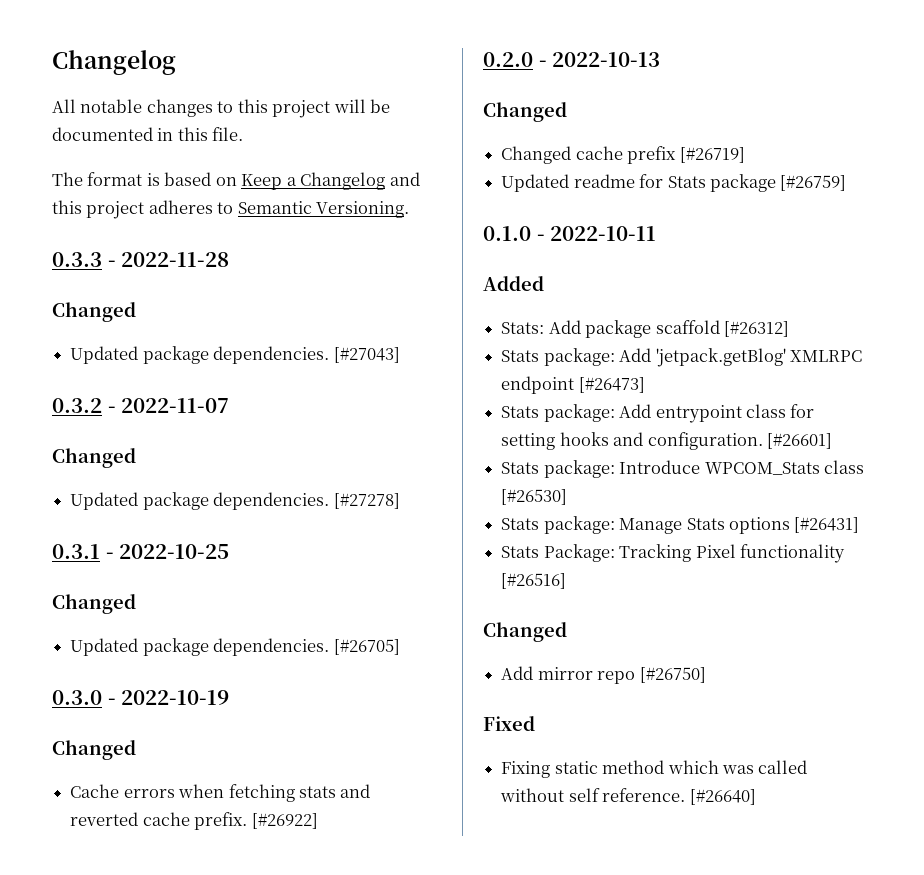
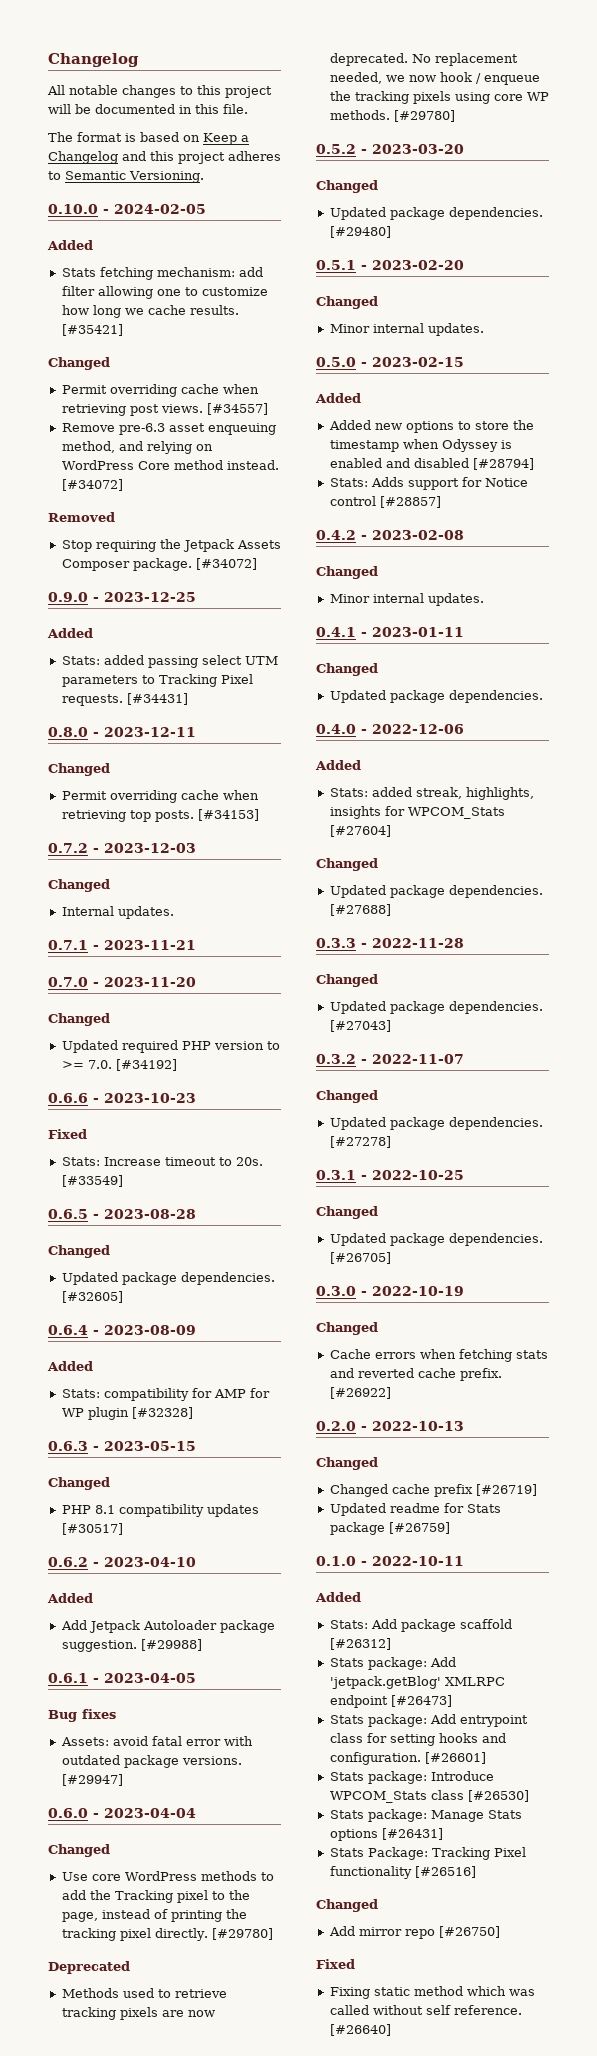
+ 0.10.0 - 2024-02-05
+ Added
+ Stats fetching mechanism: add filter allowing one to customize how long we cache results. [#35421]
+ Changed
+ Permit overriding cache when retrieving post views. [#34557]
+ Remove pre-6.3 asset enqueuing method, and relying on WordPress Core method instead. [#34072]
+ Removed
+ Stop requiring the Jetpack Assets Composer package. [#34072]
+ 0.9.0 - 2023-12-25
+ Added
+ Stats: added passing select UTM parameters to Tracking Pixel requests. [#34431]
+ 0.8.0 - 2023-12-11
+ Changed
+ Permit overriding cache when retrieving top posts. [#34153]
+ 0.7.2 - 2023-12-03
+ Changed
+ Internal updates.
+ 0.7.1 - 2023-11-21
+ 0.7.0 - 2023-11-20
+ Changed
+ Updated required PHP version to >= 7.0. [#34192]
+ 0.6.6 - 2023-10-23
+ Fixed
+ Stats: Increase timeout to 20s. [#33549]
+ 0.6.5 - 2023-08-28
+ Changed
+ Updated package dependencies. [#32605]
+ 0.6.4 - 2023-08-09
+ Added
+ Stats: compatibility for AMP for WP plugin [#32328]
+ 0.6.3 - 2023-05-15
+ Changed
+ PHP 8.1 compatibility updates [#30517]
+ 0.6.2 - 2023-04-10
+ Added
+ Add Jetpack Autoloader package suggestion. [#29988]
+ 0.6.1 - 2023-04-05
+ Bug fixes
+ Assets: avoid fatal error with outdated package versions. [#29947]
+ 0.6.0 - 2023-04-04
+ Changed
+ Use core WordPress methods to add the Tracking pixel to the page, instead of printing the tracking pixel directly. [#29780]
+ Deprecated
+ Methods used to retrieve tracking pixels are now deprecated. No replacement needed, we now hook / enqueue the tracking pixels using core WP methods. [#29780]
+ 0.5.2 - 2023-03-20
+ Changed
+ Updated package dependencies. [#29480]
+ 0.5.1 - 2023-02-20
+ Changed
+ Minor internal updates.
+ 0.5.0 - 2023-02-15
+ Added
+ Added new options to store the timestamp when Odyssey is enabled and disabled [#28794]
+ Stats: Adds support for Notice control [#28857]
+ 0.4.2 - 2023-02-08
+ Changed
+ Minor internal updates.
+ 0.4.1 - 2023-01-11
+ Changed
+ Updated package dependencies.
+ 0.4.0 - 2022-12-06
+ Added
+ Stats: added streak, highlights, insights for WPCOM_Stats [#27604]
+ Changed
+ Updated package dependencies. [#27688]

